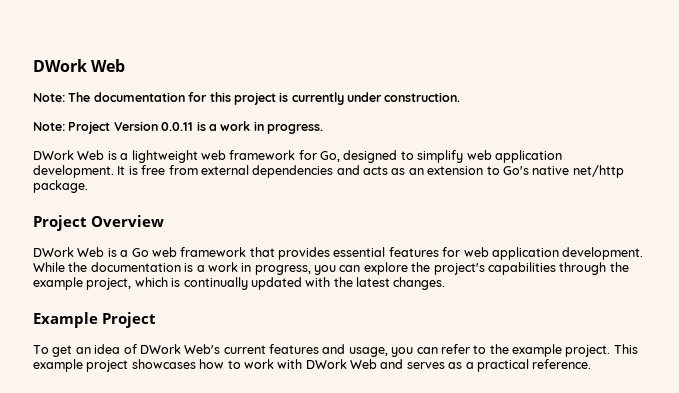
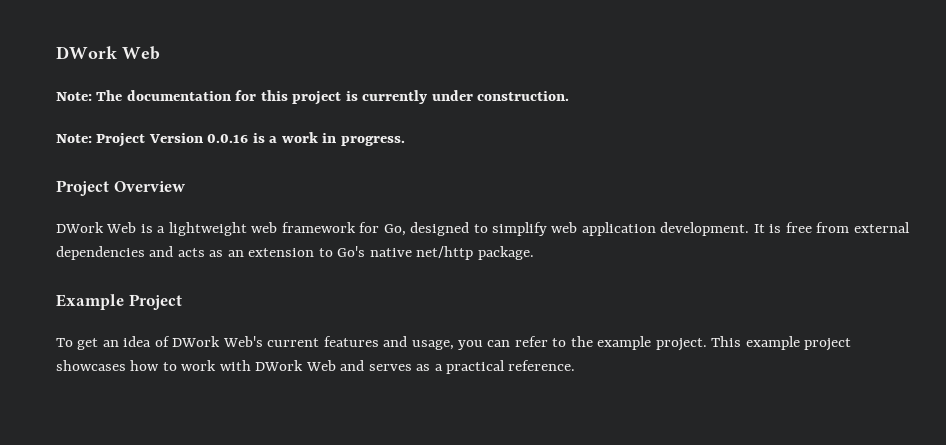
- Note: Project Version 0.0.11 is a work in progress.
+ Note: Project Version 0.0.16 is a work in progress.
+ Project Overview
- Project Overview
- DWork Web is a Go web framework that provides essential features for web application development. While the documentation is a work in progress, you can explore the project's capabilities through the example project, which is continually updated with the latest changes.

